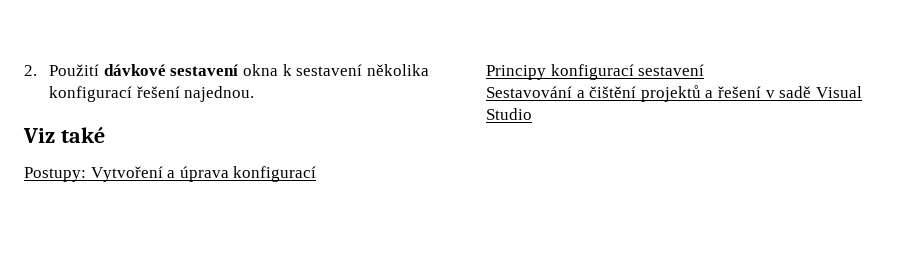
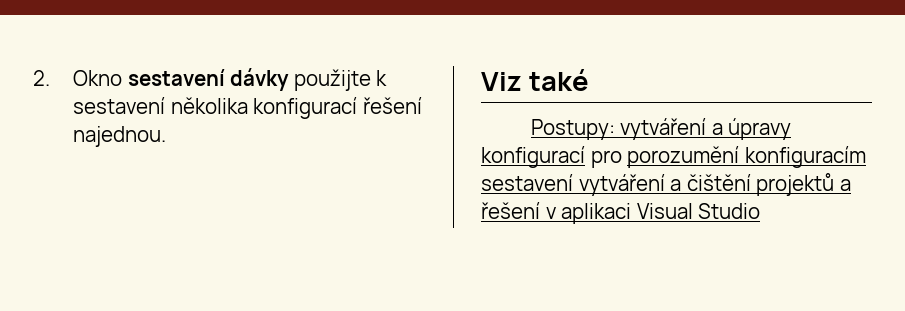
- 2. Použití dávkové sestavení okna k sestavení několika konfigurací řešení najednou.
+ 2. Okno sestavení dávky použijte k sestavení několika konfigurací řešení najednou.
- Postupy: Vytvoření a úprava konfigurací
- Principy konfigurací sestavení
- Sestavování a čištění projektů a řešení v sadě Visual Studio
+ Postupy: vytváření a úpravy konfigurací pro porozumění konfiguracím sestavení vytváření a čištění projektů a řešení v aplikaci Visual Studio

